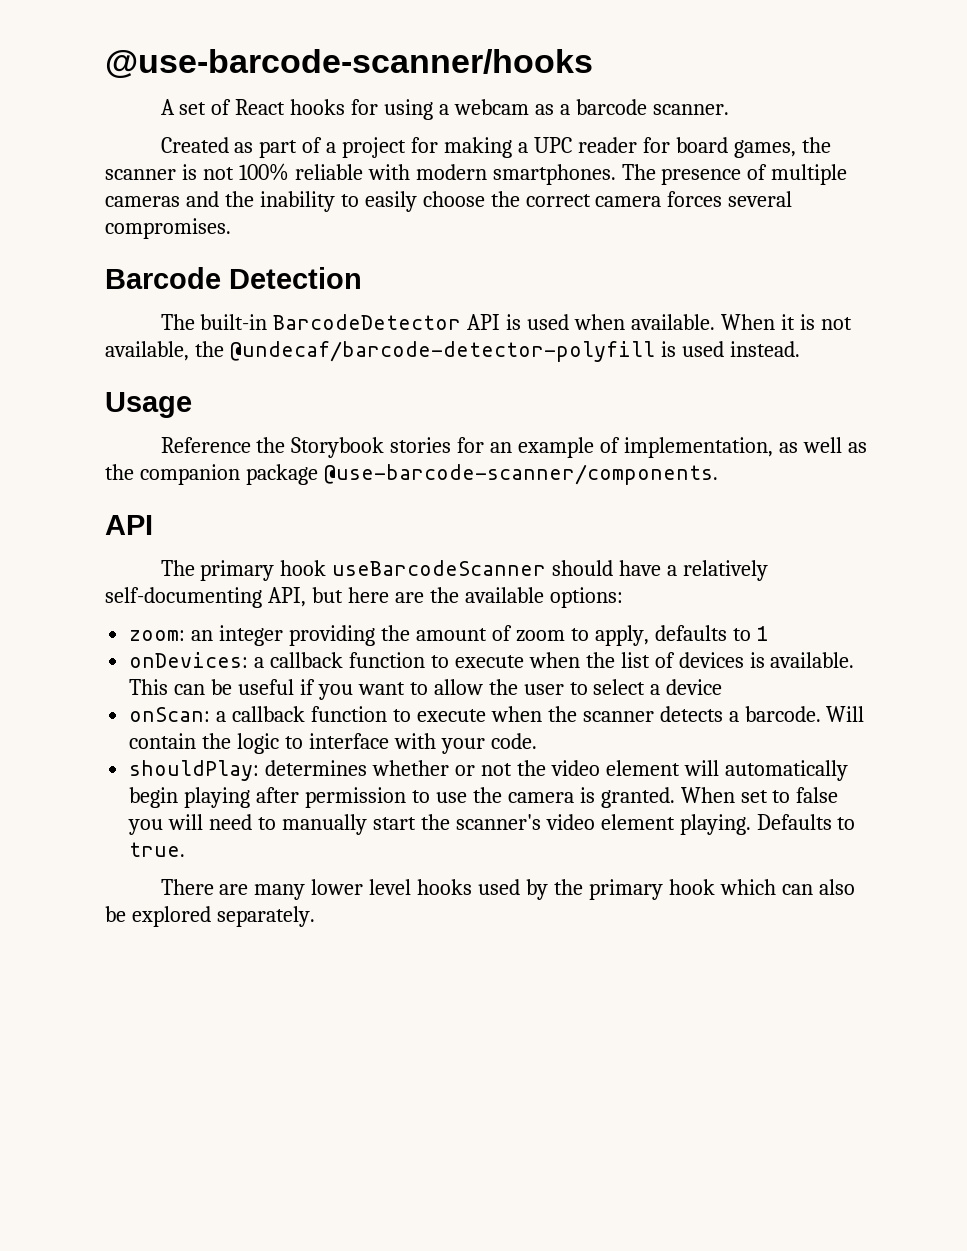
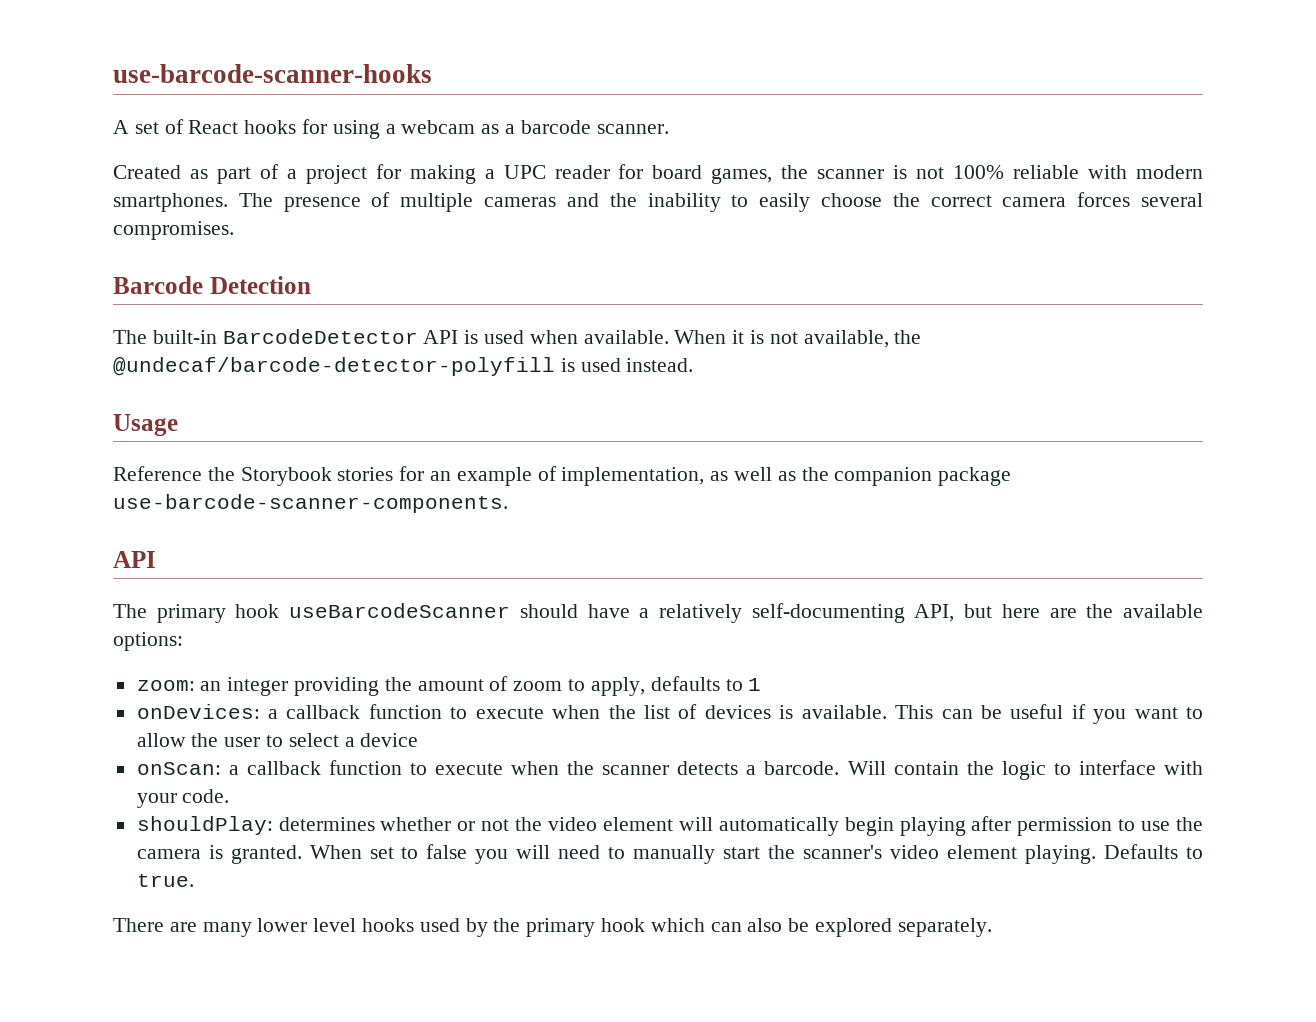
- @use-barcode-scanner/hooks
+ use-barcode-scanner-hooks
- Reference the Storybook stories for an example of implementation, as well as the companion package @use-barcode-scanner/components.
+ Reference the Storybook stories for an example of implementation, as well as the companion package use-barcode-scanner-components.

